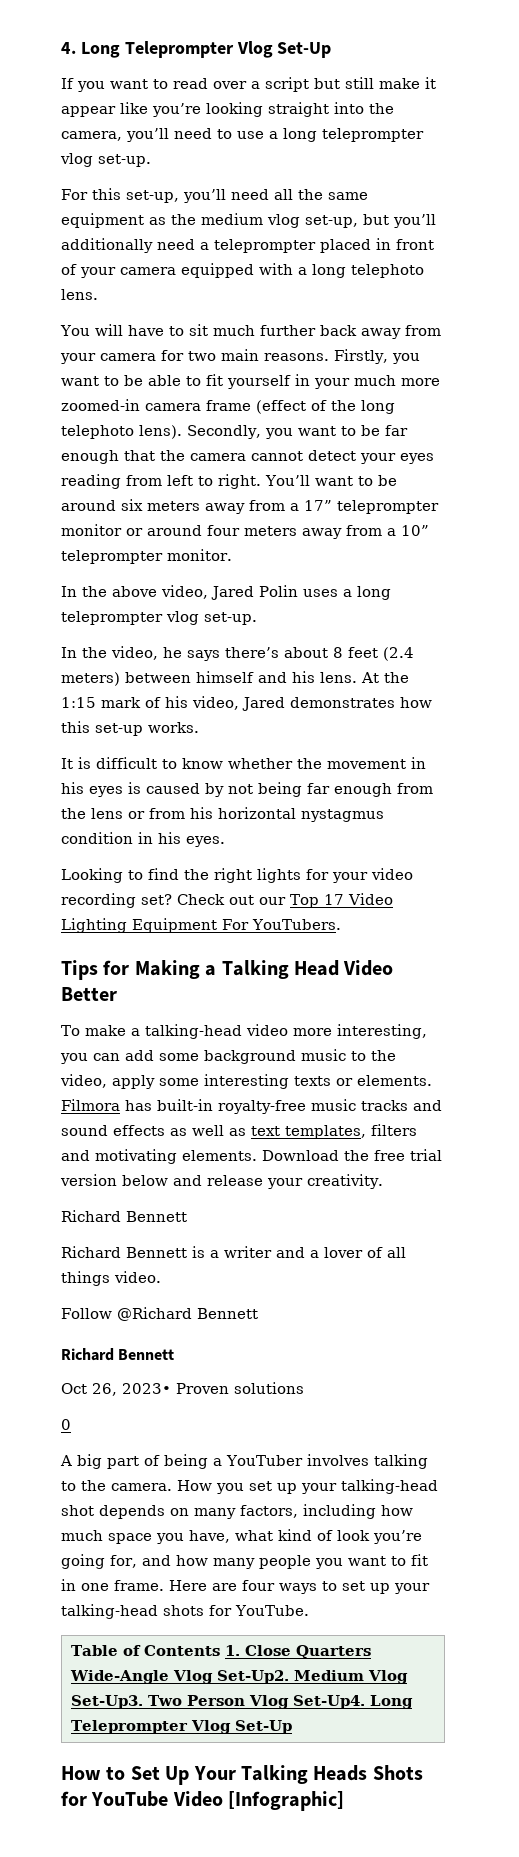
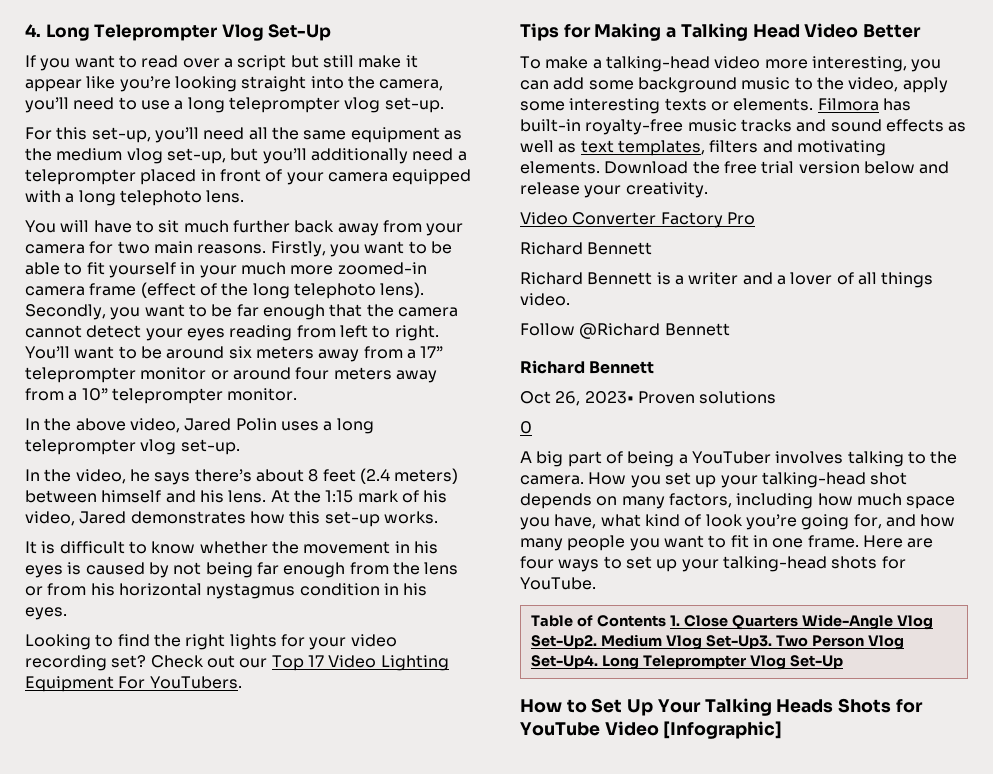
+ Video Converter Factory Pro

